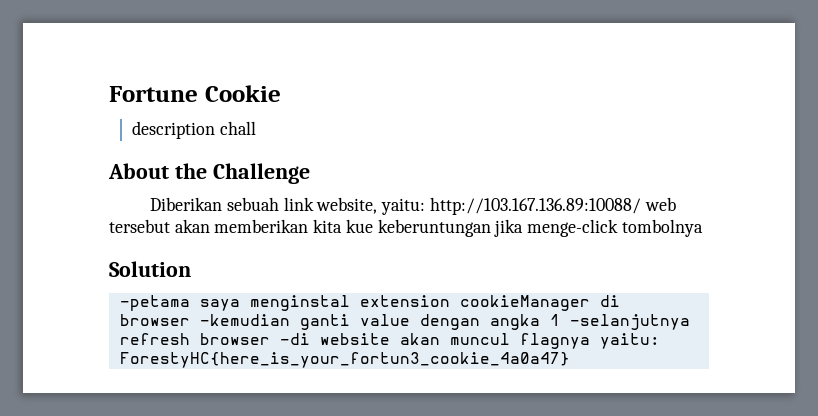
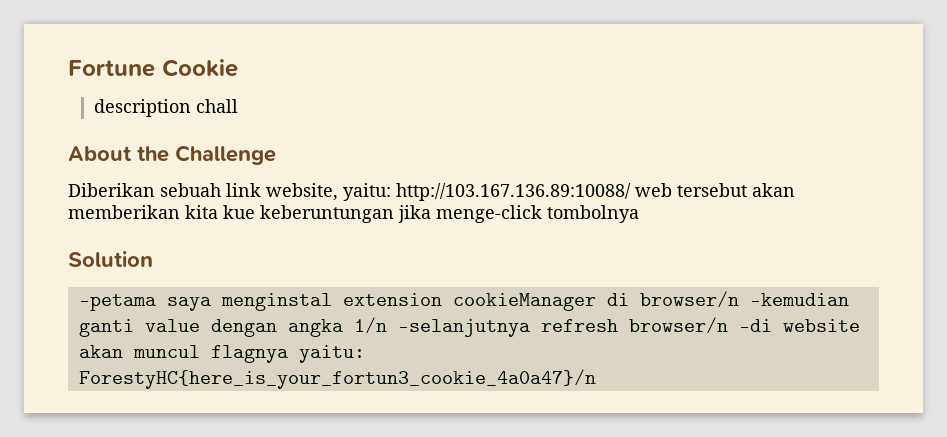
- -petama saya menginstal extension cookieManager di browser -kemudian ganti value dengan angka 1 -selanjutnya refresh browser -di website akan muncul flagnya yaitu: ForestyHC{here_is_your_fortun3_cookie_4a0a47}
+ -petama saya menginstal extension cookieManager di browser/n -kemudian ganti value dengan angka 1/n -selanjutnya refresh browser/n -di website akan muncul flagnya yaitu: ForestyHC{here_is_your_fortun3_cookie_4a0a47}/n

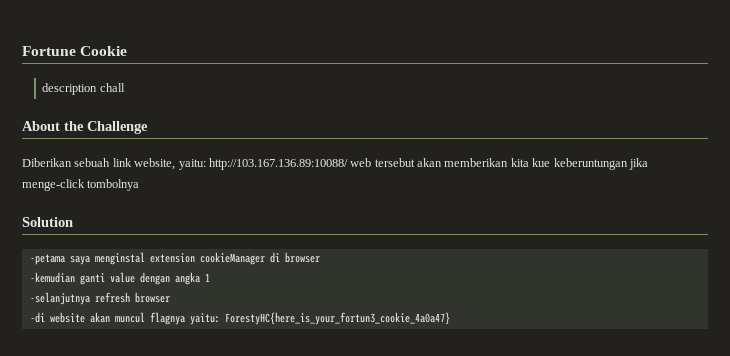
- -petama saya menginstal extension cookieManager di browser/n -kemudian ganti value dengan angka 1/n -selanjutnya refresh browser/n -di website akan muncul flagnya yaitu: ForestyHC{here_is_your_fortun3_cookie_4a0a47}/n
+ -petama saya menginstal extension cookieManager di browser
+ -kemudian ganti value dengan angka 1
+ -selanjutnya refresh browser
+ -di website akan muncul flagnya yaitu: ForestyHC{here_is_your_fortun3_cookie_4a0a47}

